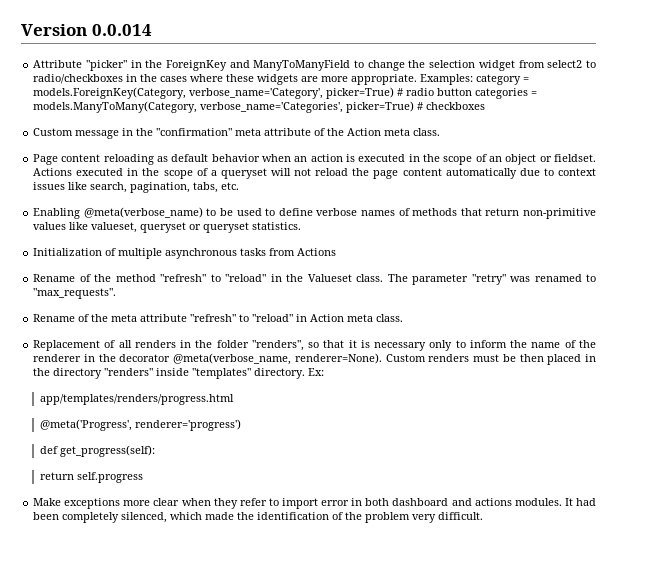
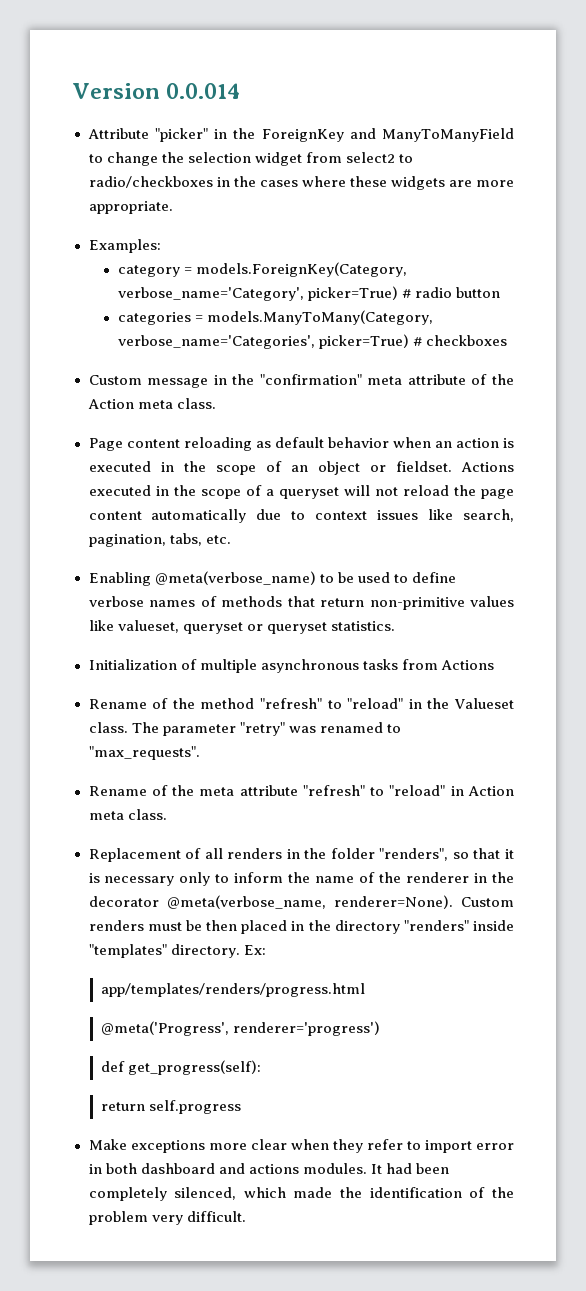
- Attribute "picker" in the ForeignKey and ManyToManyField to change the selection widget from select2 to radio/checkboxes in the cases where these widgets are more appropriate. Examples: category = models.ForeignKey(Category, verbose_name='Category', picker=True) # radio button categories = models.ManyToMany(Category, verbose_name='Categories', picker=True) # checkboxes
+ Attribute "picker" in the ForeignKey and ManyToManyField to change the selection widget from select2 to radio/checkboxes in the cases where these widgets are more appropriate.
+ Examples:
+ category = models.ForeignKey(Category, verbose_name='Category', picker=True) # radio button
+ categories = models.ManyToMany(Category, verbose_name='Categories', picker=True) # checkboxes

